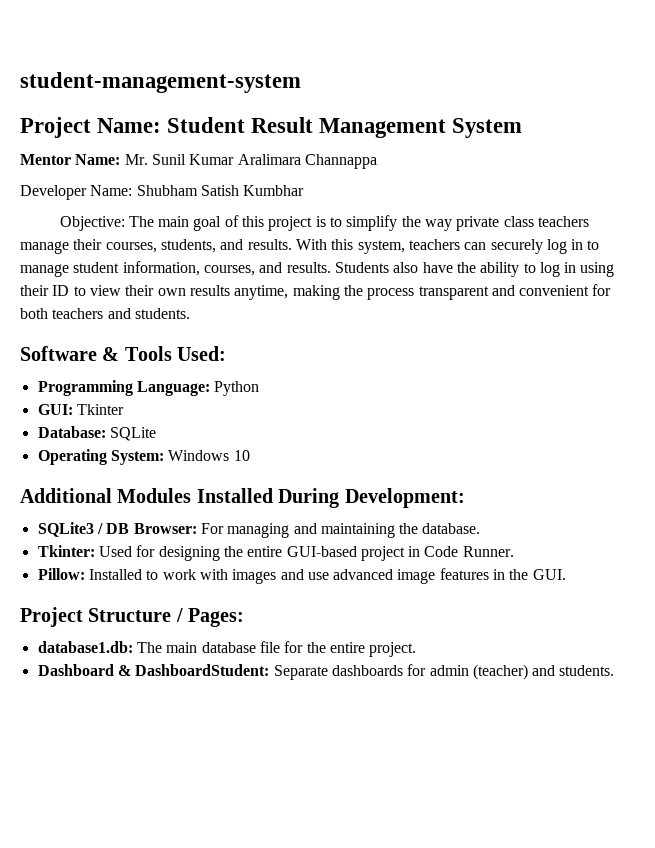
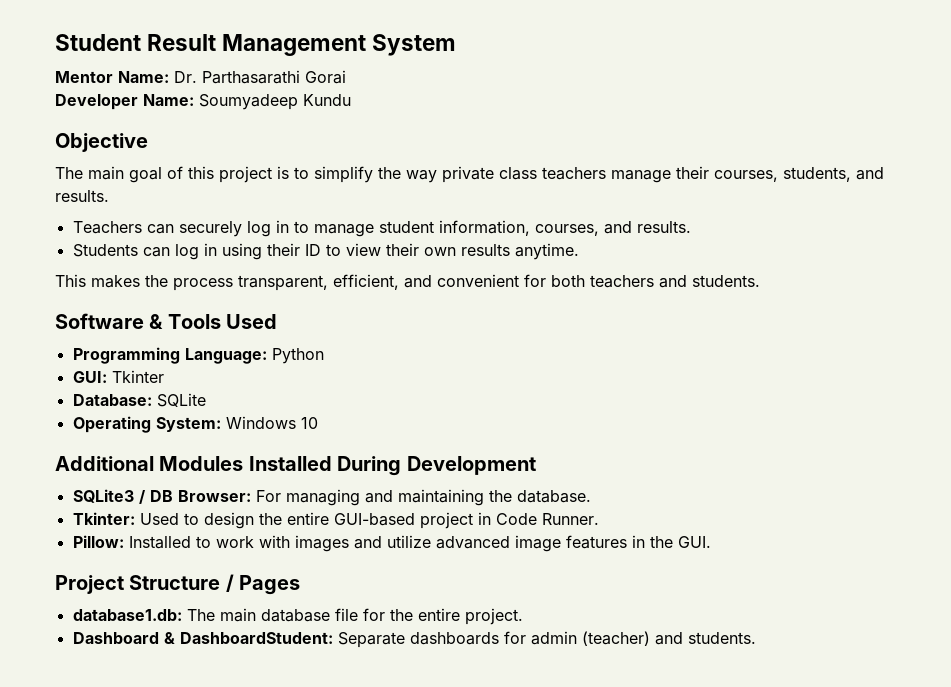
- student-management-system
- Project Name: Student Result Management System
+ Student Result Management System
- Mentor Name: Mr. Sunil Kumar Aralimara Channappa
- Developer Name: Shubham Satish Kumbhar
- Objective: The main goal of this project is to simplify the way private class teachers manage their courses, students, and results. With this system, teachers can securely log in to manage student information, courses, and results. Students also have the ability to log in using their ID to view their own results anytime, making the process transparent and convenient for both teachers and students.
+ Mentor Name: Dr. Parthasarathi Gorai
+ Developer Name: Soumyadeep Kundu
+ Objective
+ The main goal of this project is to simplify the way private class teachers manage their courses, students, and results.
+ Teachers can securely log in to manage student information, courses, and results.
+ Students can log in using their ID to view their own results anytime.
+ This makes the process transparent, efficient, and convenient for both teachers and students.
- Software & Tools Used:
+ Software & Tools Used
- Additional Modules Installed During Development:
+ Additional Modules Installed During Development
- Tkinter: Used for designing the entire GUI-based project in Code Runner.
+ Tkinter: Used to design the entire GUI-based project in Code Runner.
- Pillow: Installed to work with images and use advanced image features in the GUI.
+ Pillow: Installed to work with images and utilize advanced image features in the GUI.
- Project Structure / Pages:
+ Project Structure / Pages

